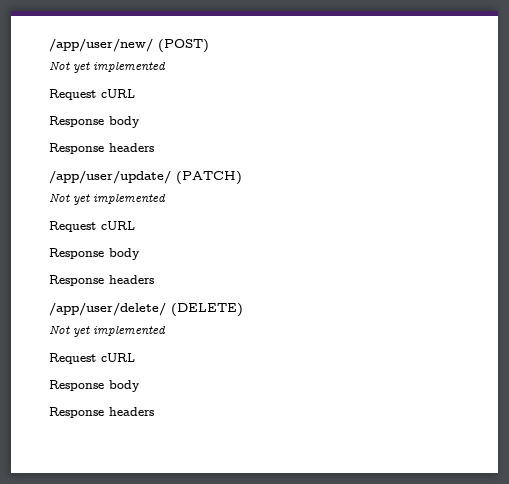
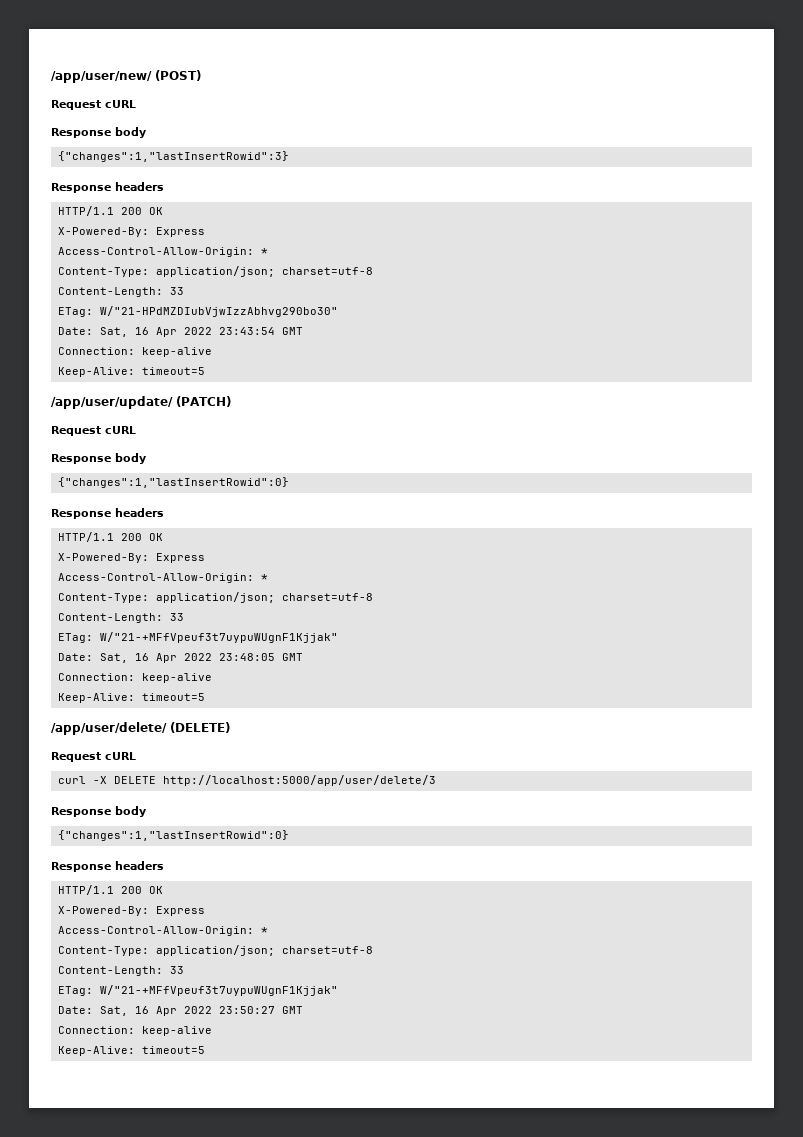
  /app/user/new/ (POST)
- Not yet implemented
  Request cURL
  Response body
+ {"changes":1,"lastInsertRowid":3}
  Response headers
+ HTTP/1.1 200 OK
+ X-Powered-By: Express
+ Access-Control-Allow-Origin: *
+ Content-Type: application/json; charset=utf-8
+ Content-Length: 33
+ ETag: W/"21-HPdMZDIubVjwIzzAbhvg290bo30"
+ Date: Sat, 16 Apr 2022 23:43:54 GMT
+ Connection: keep-alive
+ Keep-Alive: timeout=5
  /app/user/update/ (PATCH)
- Not yet implemented
  Request cURL
  Response body
+ {"changes":1,"lastInsertRowid":0}
  Response headers
+ HTTP/1.1 200 OK
+ X-Powered-By: Express
+ Access-Control-Allow-Origin: *
+ Content-Type: application/json; charset=utf-8
+ Content-Length: 33
+ ETag: W/"21-+MFfVpeuf3t7uypuWUgnF1Kjjak"
+ Date: Sat, 16 Apr 2022 23:48:05 GMT
+ Connection: keep-alive
+ Keep-Alive: timeout=5
  /app/user/delete/ (DELETE)
- Not yet implemented
  Request cURL
+ curl -X DELETE http://localhost:5000/app/user/delete/3
  Response body
+ {"changes":1,"lastInsertRowid":0}
  Response headers
+ HTTP/1.1 200 OK
+ X-Powered-By: Express
+ Access-Control-Allow-Origin: *
+ Content-Type: application/json; charset=utf-8
+ Content-Length: 33
+ ETag: W/"21-+MFfVpeuf3t7uypuWUgnF1Kjjak"
+ Date: Sat, 16 Apr 2022 23:50:27 GMT
+ Connection: keep-alive
+ Keep-Alive: timeout=5

